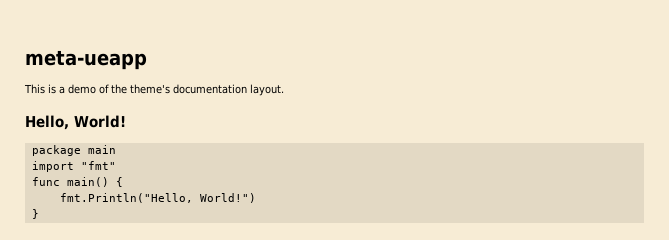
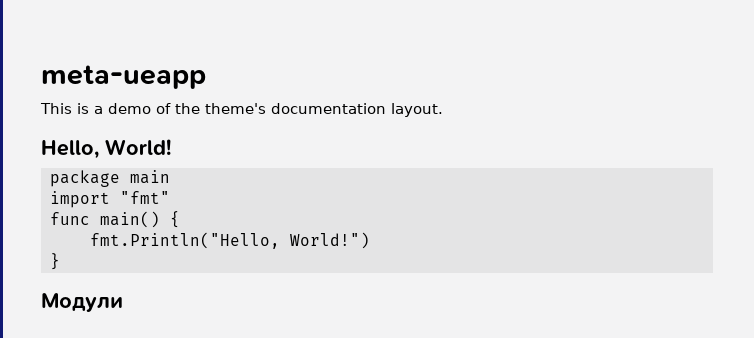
+ Модули

